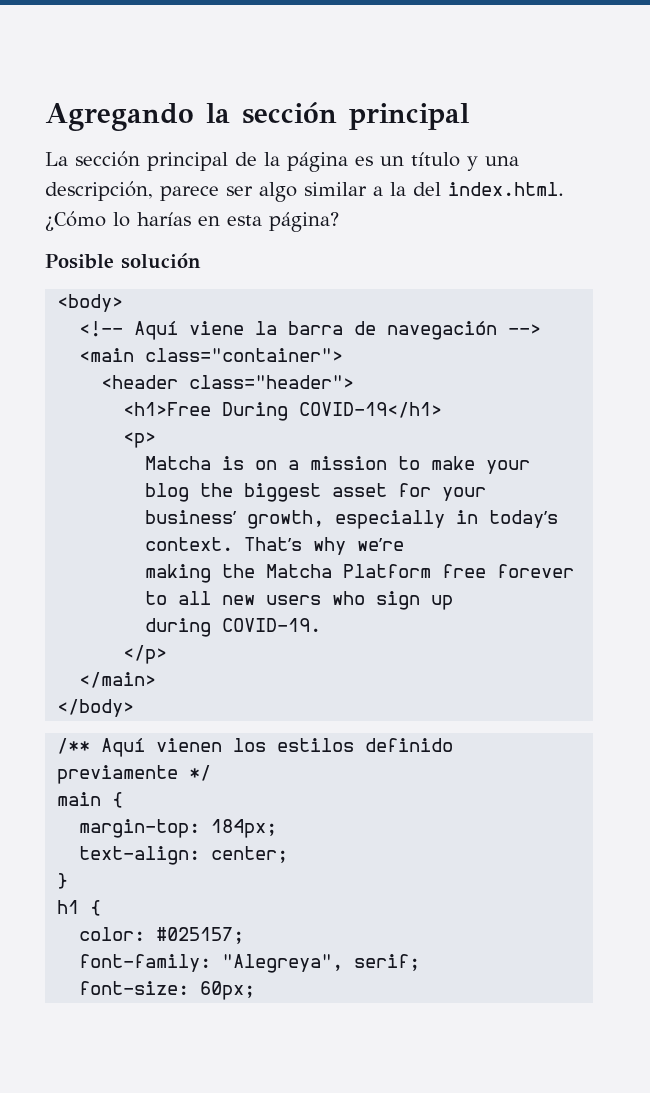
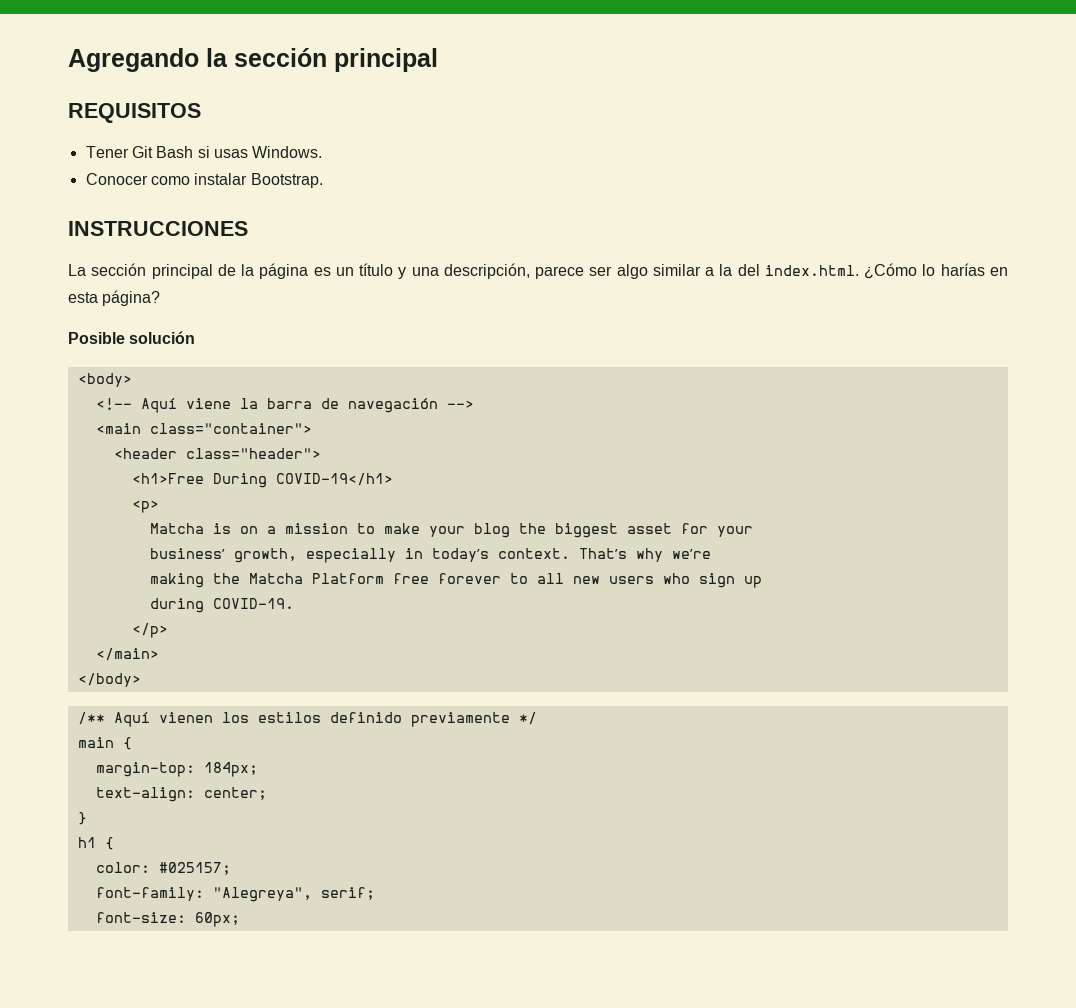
+ REQUISITOS
+ Tener Git Bash si usas Windows.
+ Conocer como instalar Bootstrap.
+ INSTRUCCIONES

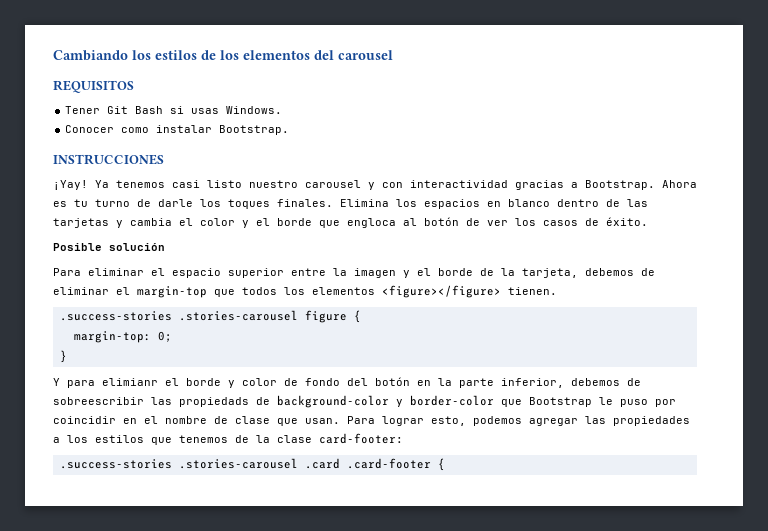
- Agregando la sección principal
+ Cambiando los estilos de los elementos del carousel
- La sección principal de la página es un título y una descripción, parece ser algo similar a la del index.html. ¿Cómo lo harías en esta página?
+ ¡Yay! Ya tenemos casi listo nuestro carousel y con interactividad gracias a Bootstrap. Ahora es tu turno de darle los toques finales. Elimina los espacios en blanco dentro de las tarjetas y cambia el color y el borde que engloca al botón de ver los casos de éxito.
  Posible solución
- <body>
- <!-- Aquí viene la barra de navegación -->
- <main class="container">
- <header class="header">
- <h1>Free During COVID-19</h1>
- <p>
- Matcha is on a mission to make your blog the biggest asset for your
- business’ growth, especially in today’s context. That’s why we’re
- making the Matcha Platform free forever to all new users who sign up
- during COVID-19.
- </p>
- </main>
- </body>
- /** Aquí vienen los estilos definido previamente */
- main {
- margin-top: 184px;
- text-align: center;
+ Para eliminar el espacio superior entre la imagen y el borde de la tarjeta, debemos de eliminar el margin-top que todos los elementos <figure></figure> tienen.
+ .success-stories .stories-carousel figure {
+ margin-top: 0;
  }
- h1 {
- color: #025157;
- font-family: "Alegreya", serif;
- font-size: 60px;
+ Y para elimianr el borde y color de fondo del botón en la parte inferior, debemos de sobreescribir las propiedads de background-color y border-color que Bootstrap le puso por coincidir en el nombre de clase que usan. Para lograr esto, podemos agregar las propiedades a los estilos que tenemos de la clase card-footer:
+ .success-stories .stories-carousel .card .card-footer {

